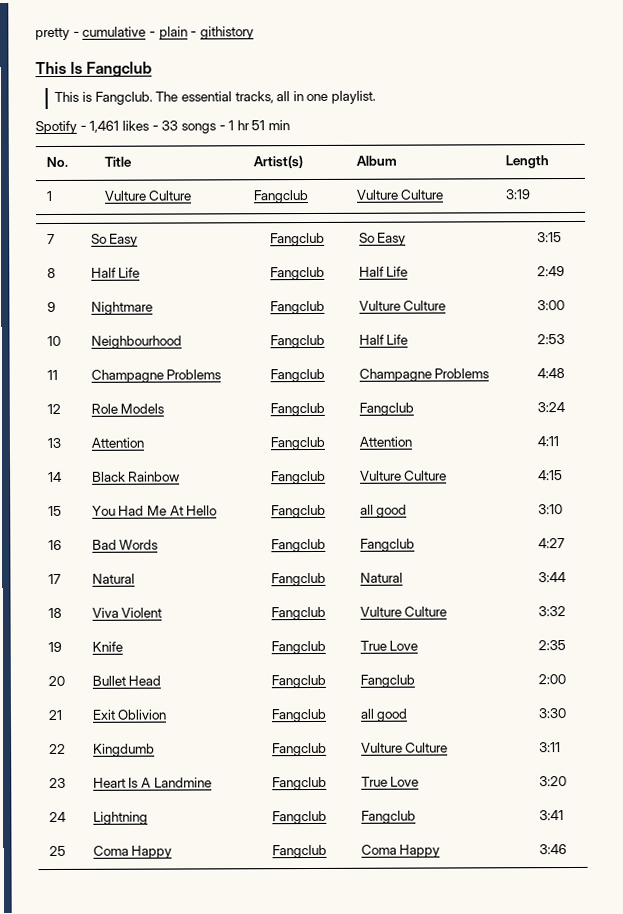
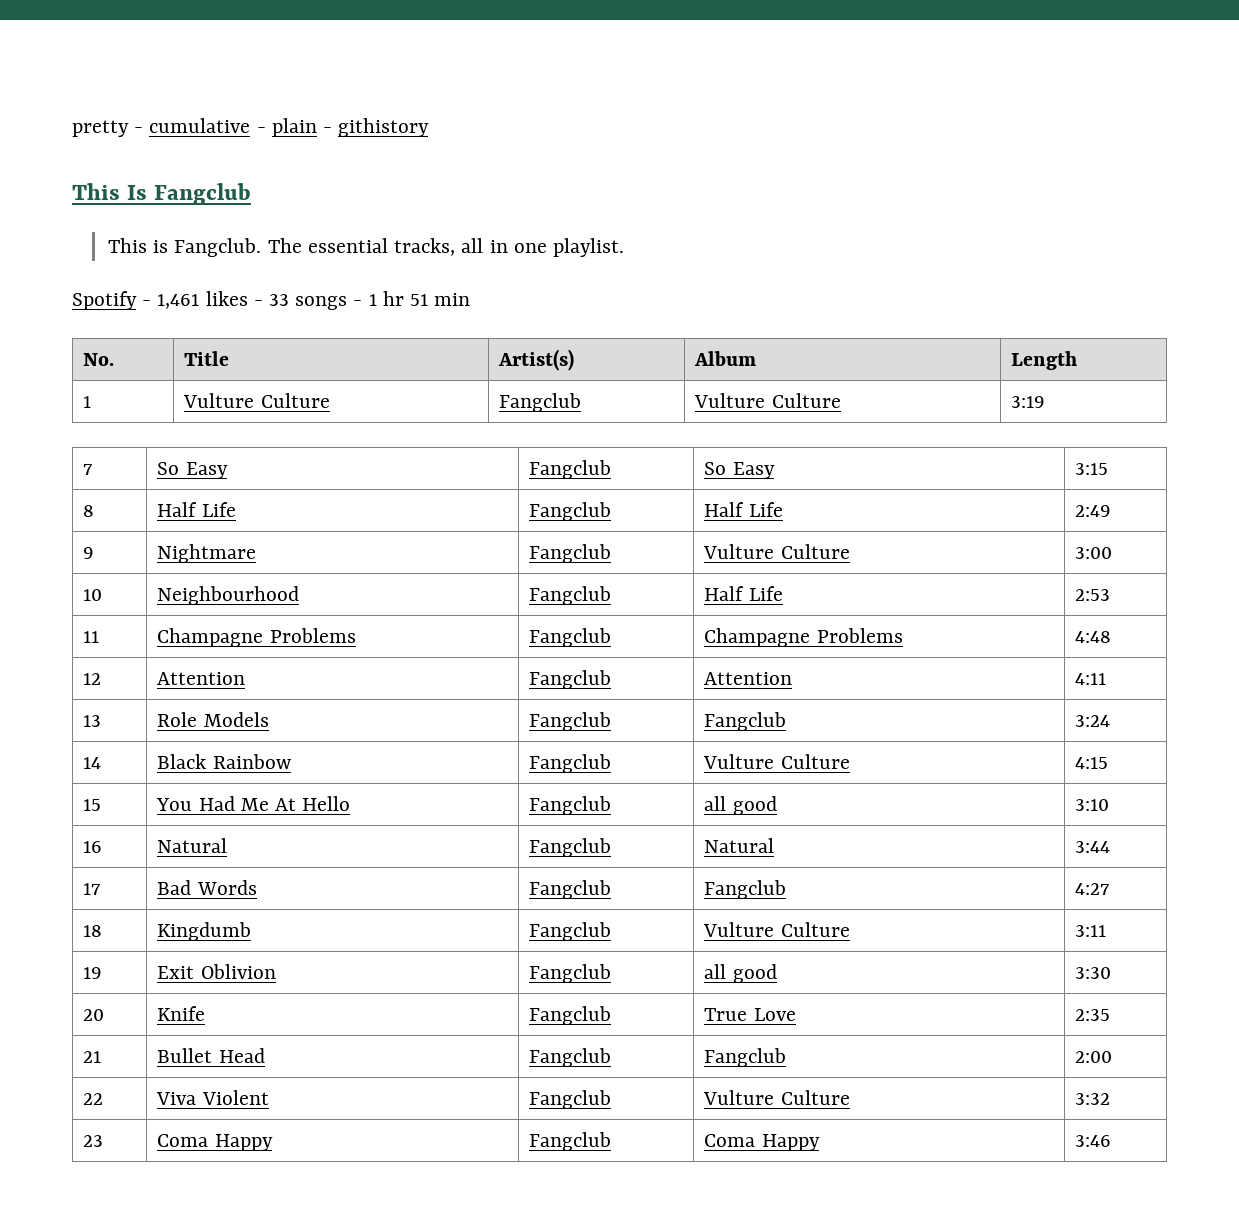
- 12 | Role Models | Fangclub | Fangclub | 3:24
+ 12 | Attention | Fangclub | Attention | 4:11
+ 13 | Role Models | Fangclub | Fangclub | 3:24
- 13 | Attention | Fangclub | Attention | 4:11
- 16 | Bad Words | Fangclub | Fangclub | 4:27
+ 16 | Natural | Fangclub | Natural | 3:44
+ 17 | Bad Words | Fangclub | Fangclub | 4:27
- 17 | Natural | Fangclub | Natural | 3:44
- 18 | Viva Violent | Fangclub | Vulture Culture | 3:32
+ 18 | Kingdumb | Fangclub | Vulture Culture | 3:11
+ 19 | Exit Oblivion | Fangclub | all good | 3:30
+ 20 | Knife | Fangclub | True Love | 2:35
+ 21 | Bullet Head | Fangclub | Fangclub | 2:00
+ 22 | Viva Violent | Fangclub | Vulture Culture | 3:32
- 19 | Knife | Fangclub | True Love | 2:35
- 20 | Bullet Head | Fangclub | Fangclub | 2:00
- 21 | Exit Oblivion | Fangclub | all good | 3:30
- 22 | Kingdumb | Fangclub | Vulture Culture | 3:11
- 23 | Heart Is A Landmine | Fangclub | True Love | 3:20
- 24 | Lightning | Fangclub | Fangclub | 3:41
- 25 | Coma Happy | Fangclub | Coma Happy | 3:46
+ 23 | Coma Happy | Fangclub | Coma Happy | 3:46

